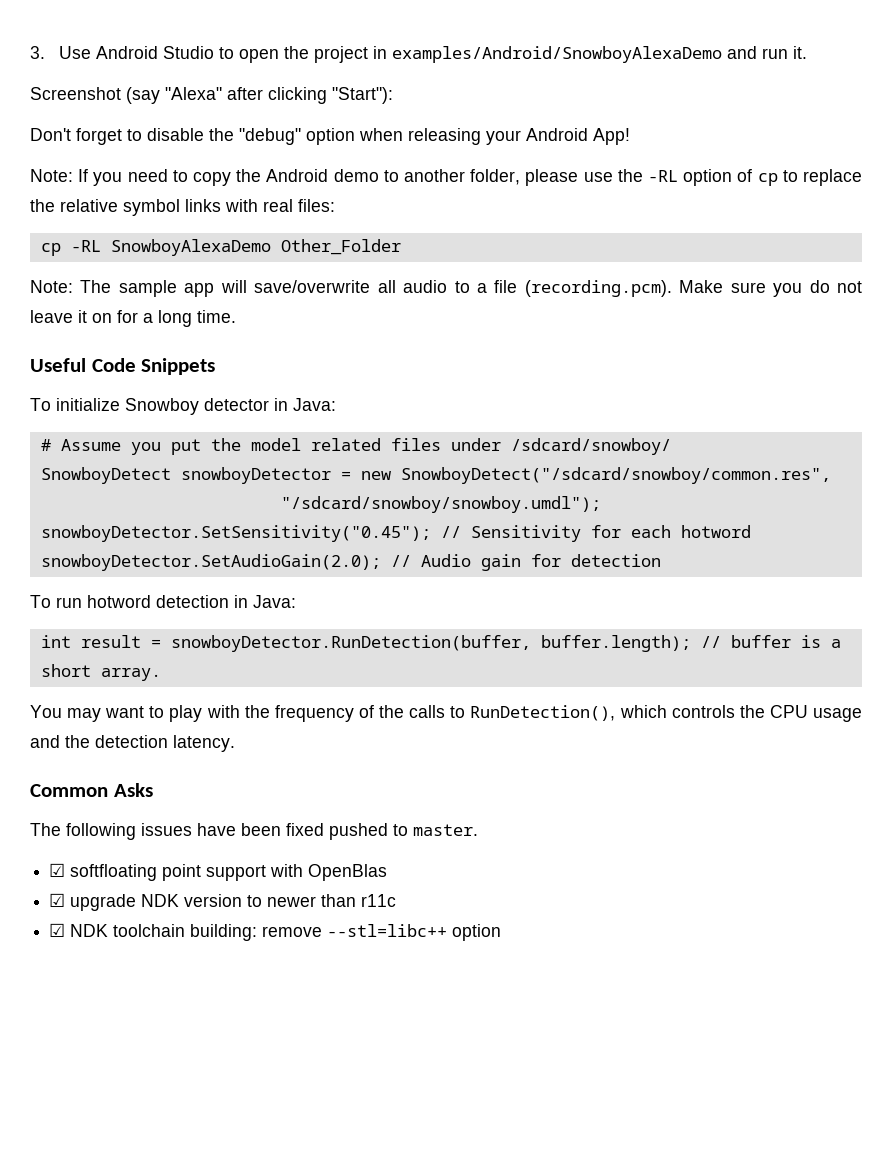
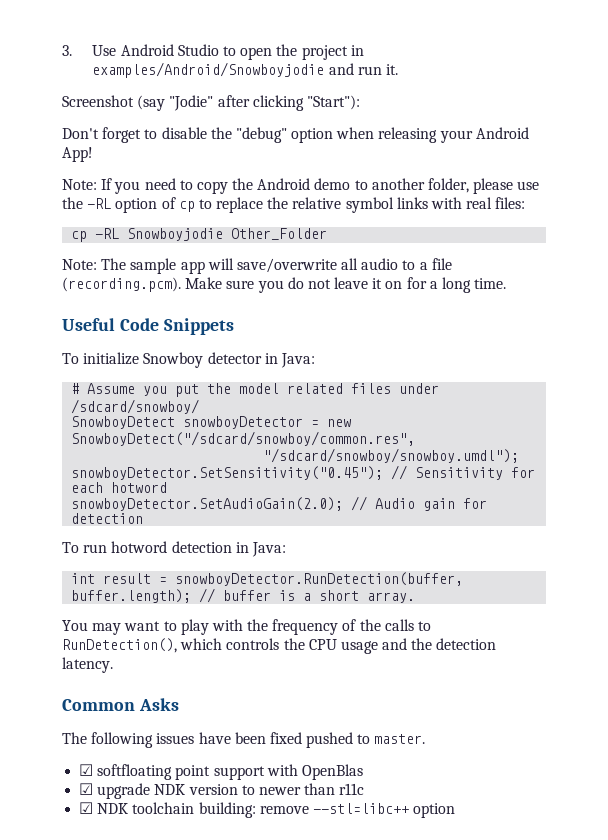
- 3. Use Android Studio to open the project in examples/Android/SnowboyAlexaDemo and run it.
+ 3. Use Android Studio to open the project in examples/Android/Snowboyjodie and run it.
- Screenshot (say "Alexa" after clicking "Start"):
+ Screenshot (say "Jodie" after clicking "Start"):
- cp -RL SnowboyAlexaDemo Other_Folder
+ cp -RL Snowboyjodie Other_Folder

